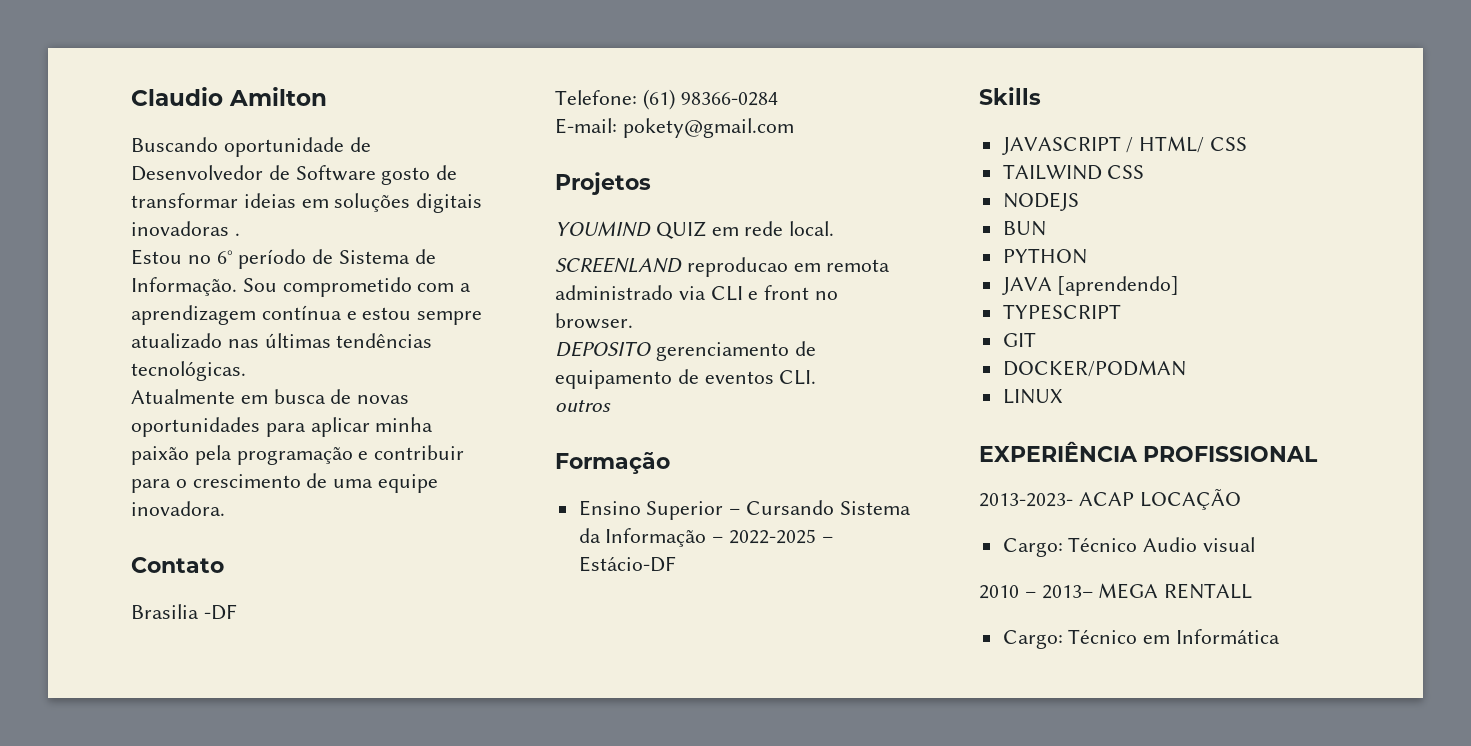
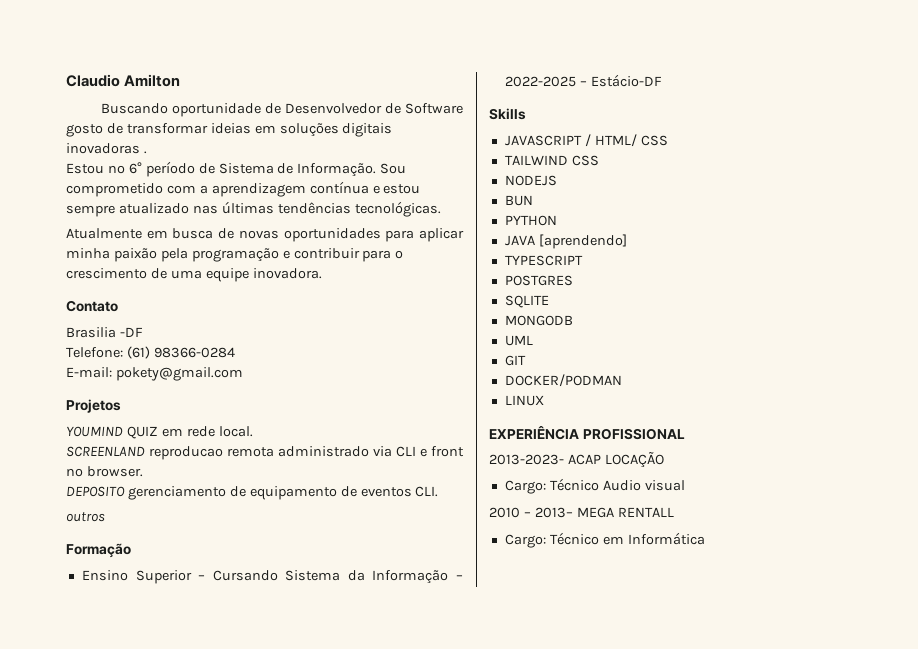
- SCREENLAND reproducao em remota administrado via CLI e front no browser.
+ SCREENLAND reproducao remota administrado via CLI e front no browser.
+ POSTGRES
+ SQLITE
+ MONGODB
+ UML

